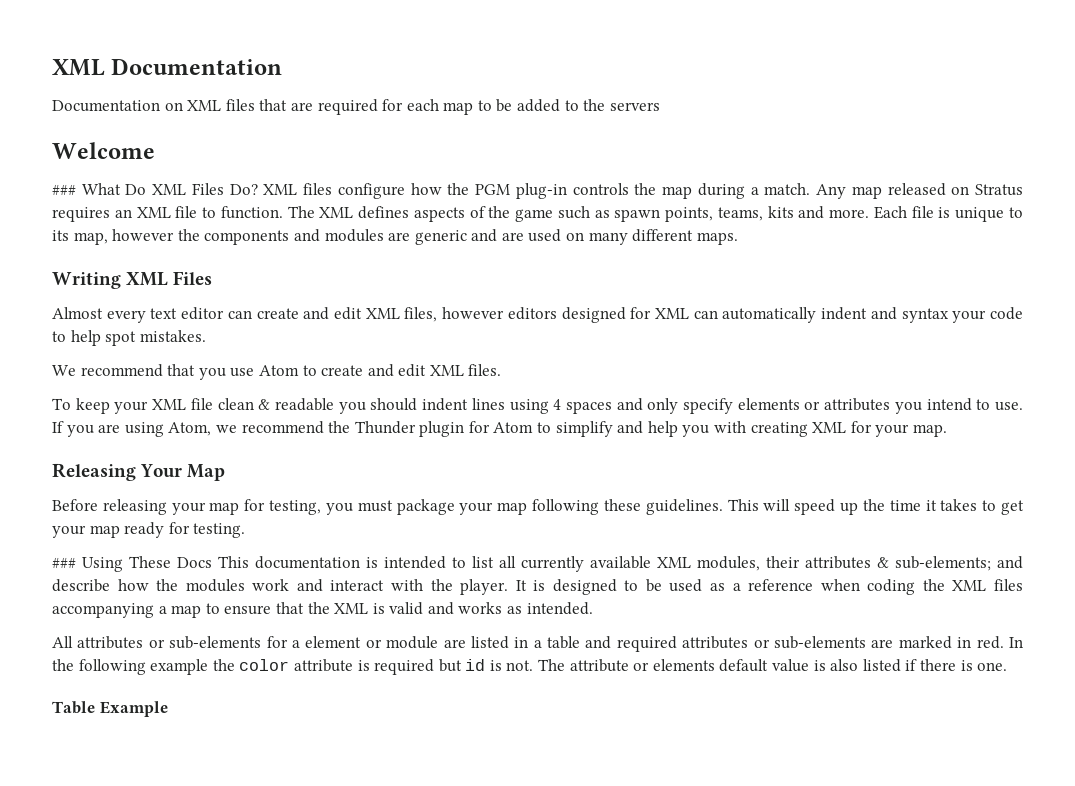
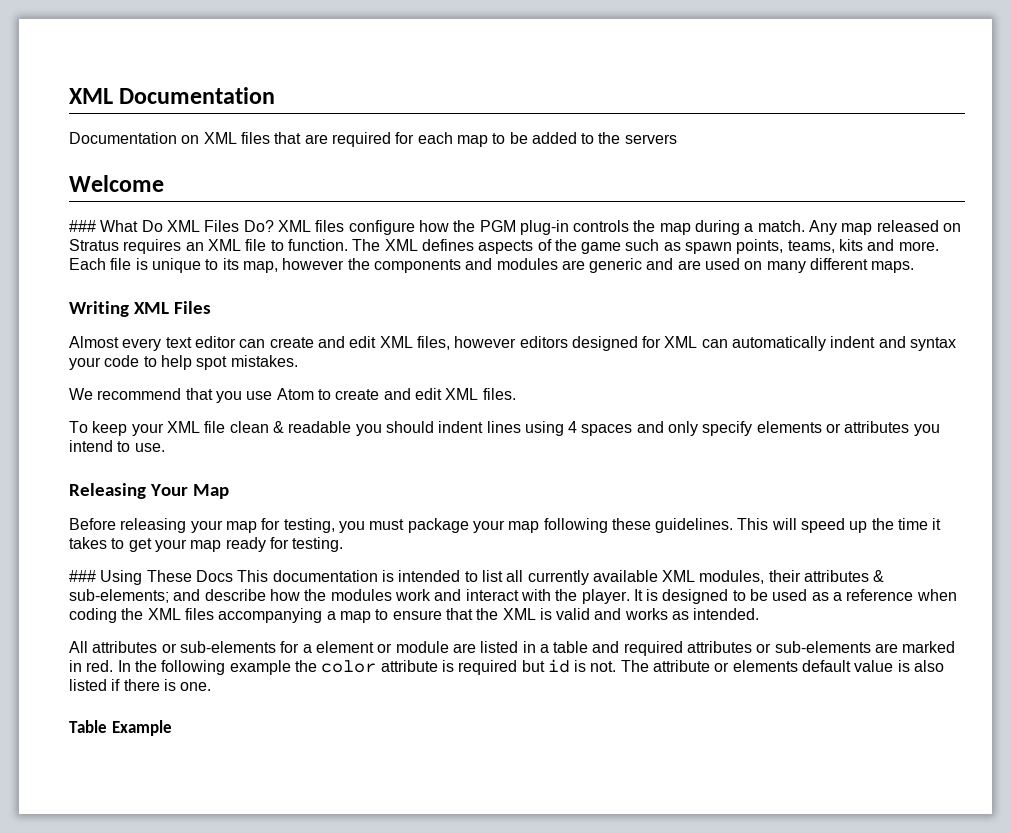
- If you are using Atom, we recommend the Thunder plugin for Atom to simplify and help you with creating XML for your map.

